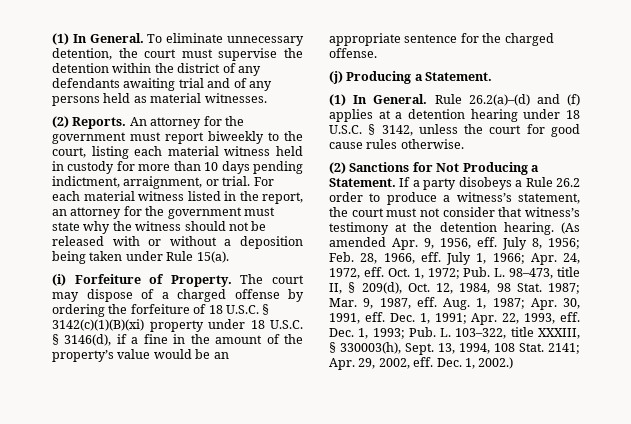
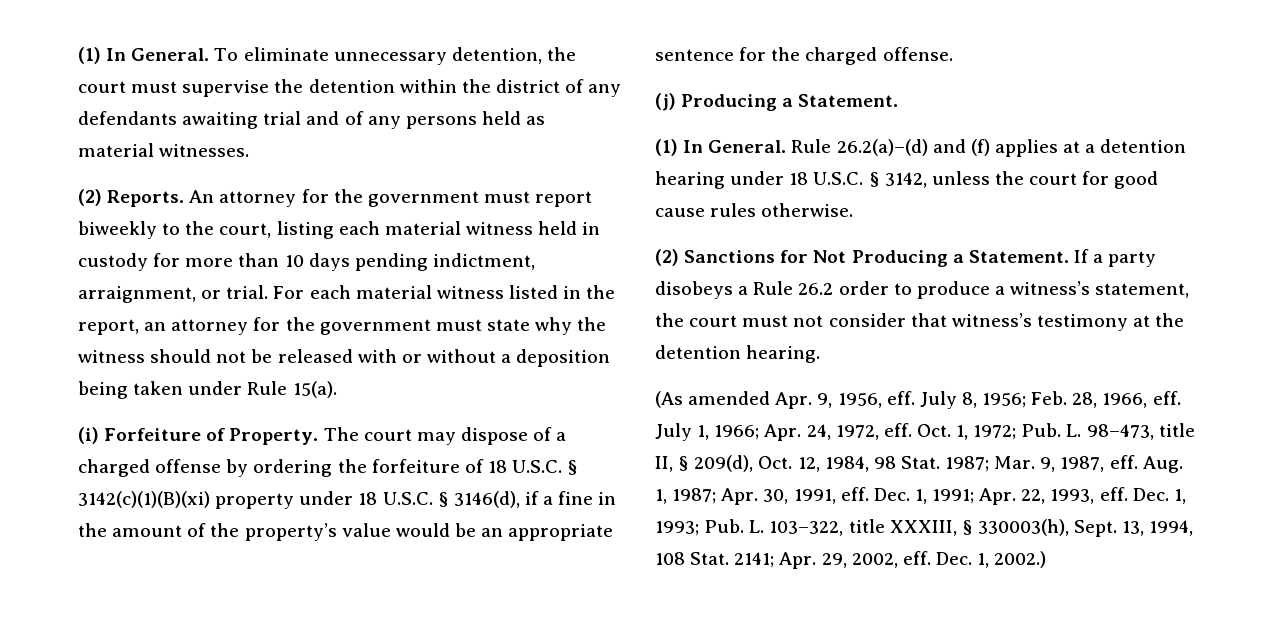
- If a party disobeys a Rule 26.2 order to produce a witness’s statement, the court must not consider that witness’s testimony at the detention hearing. (As amended Apr. 9, 1956, eff.
+ If a party disobeys a Rule 26.2 order to produce a witness’s statement, the court must not consider that witness’s testimony at the detention hearing.
+ (As amended Apr. 9, 1956, eff.

